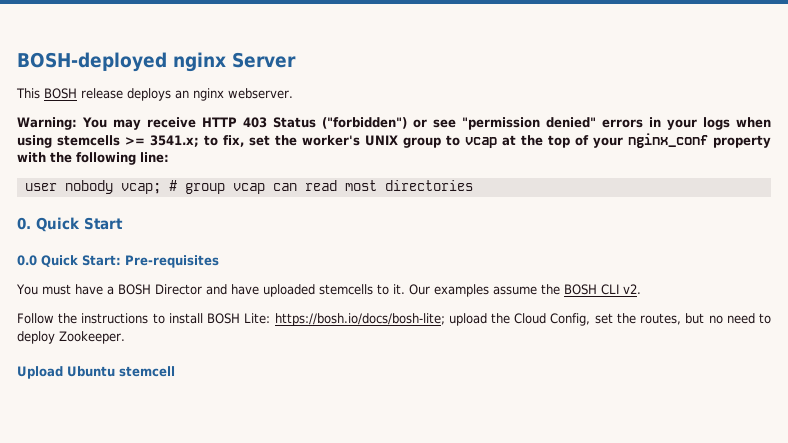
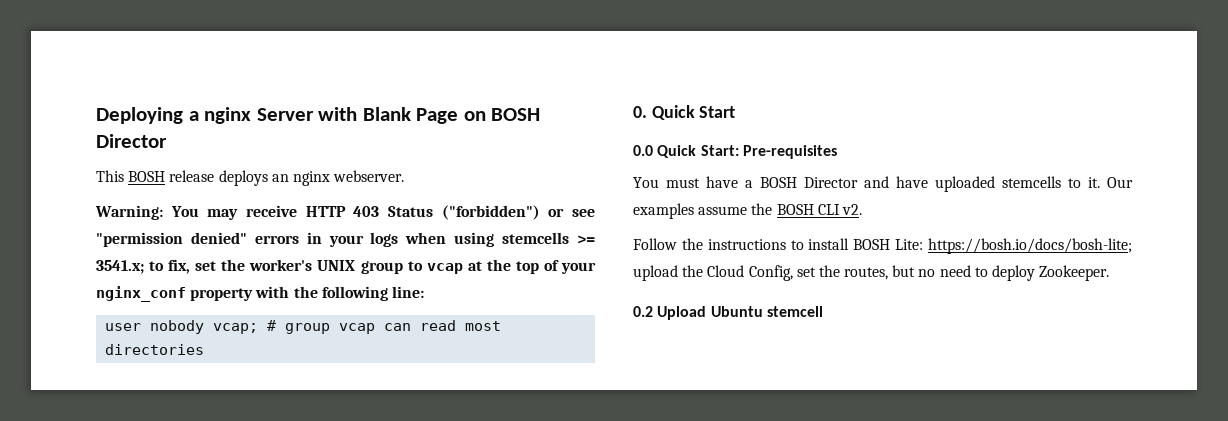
- BOSH-deployed nginx Server
+ Deploying a nginx Server with Blank Page on BOSH Director
- Upload Ubuntu stemcell
+ 0.2 Upload Ubuntu stemcell

